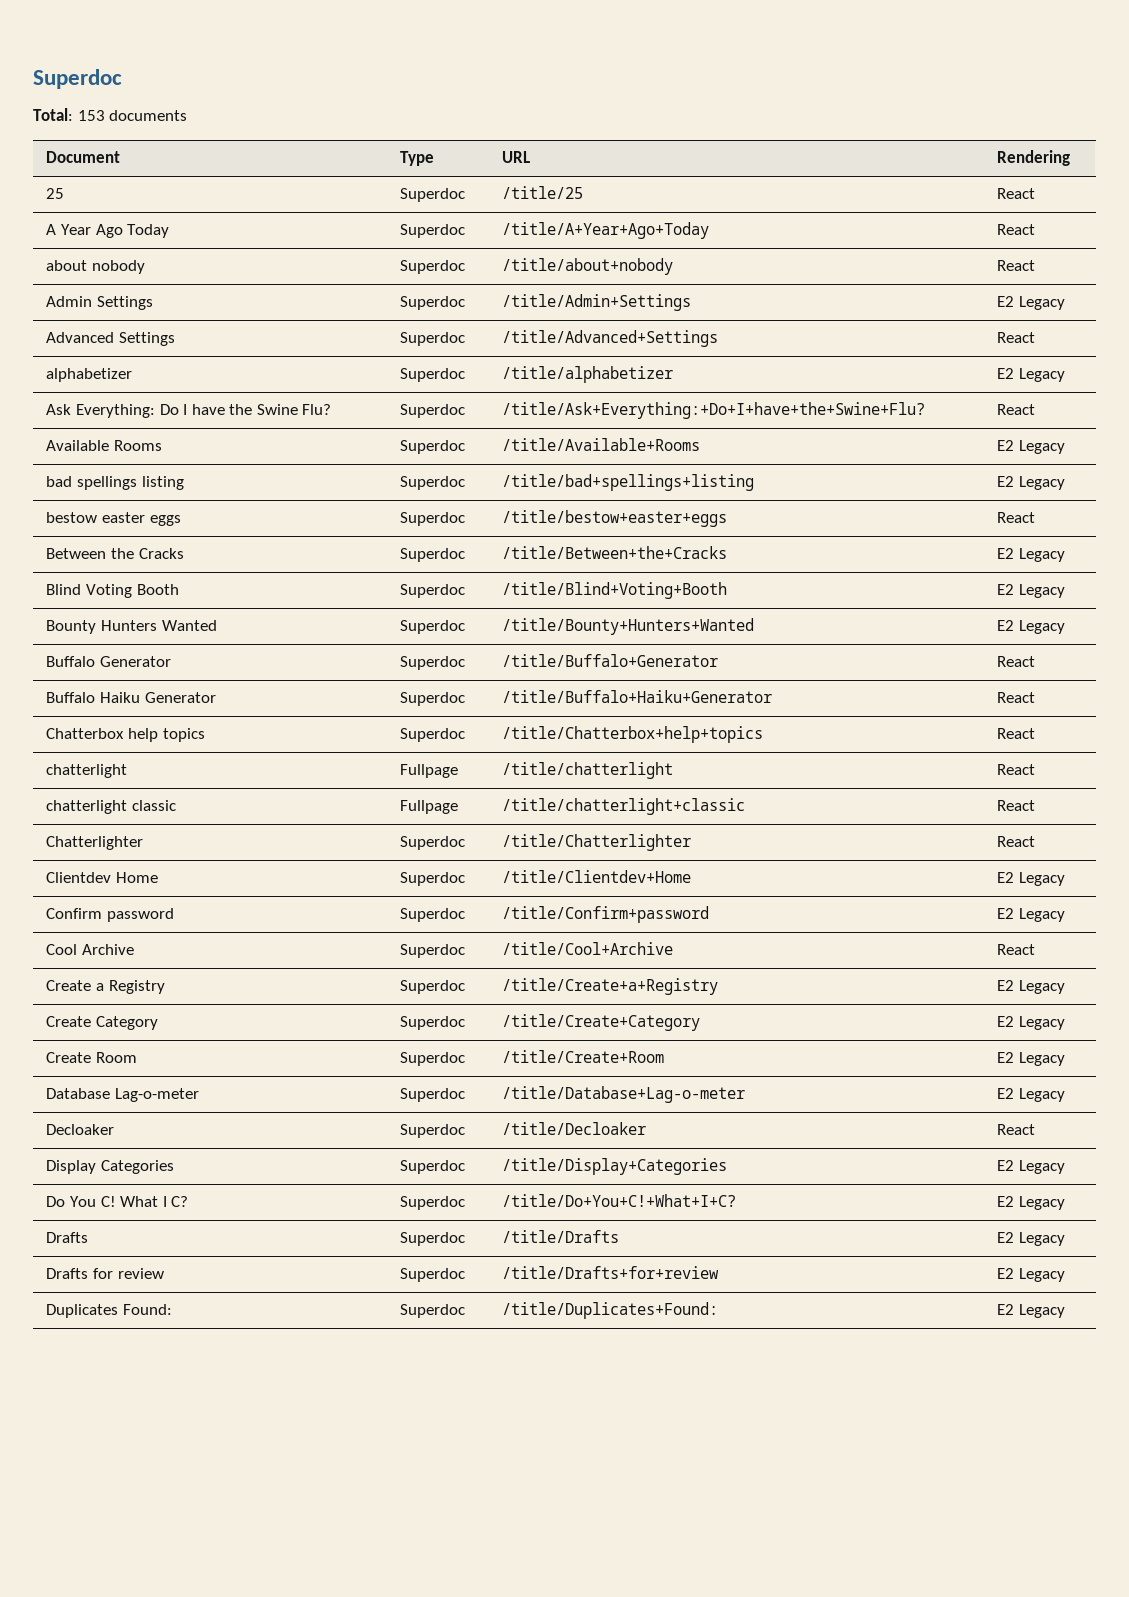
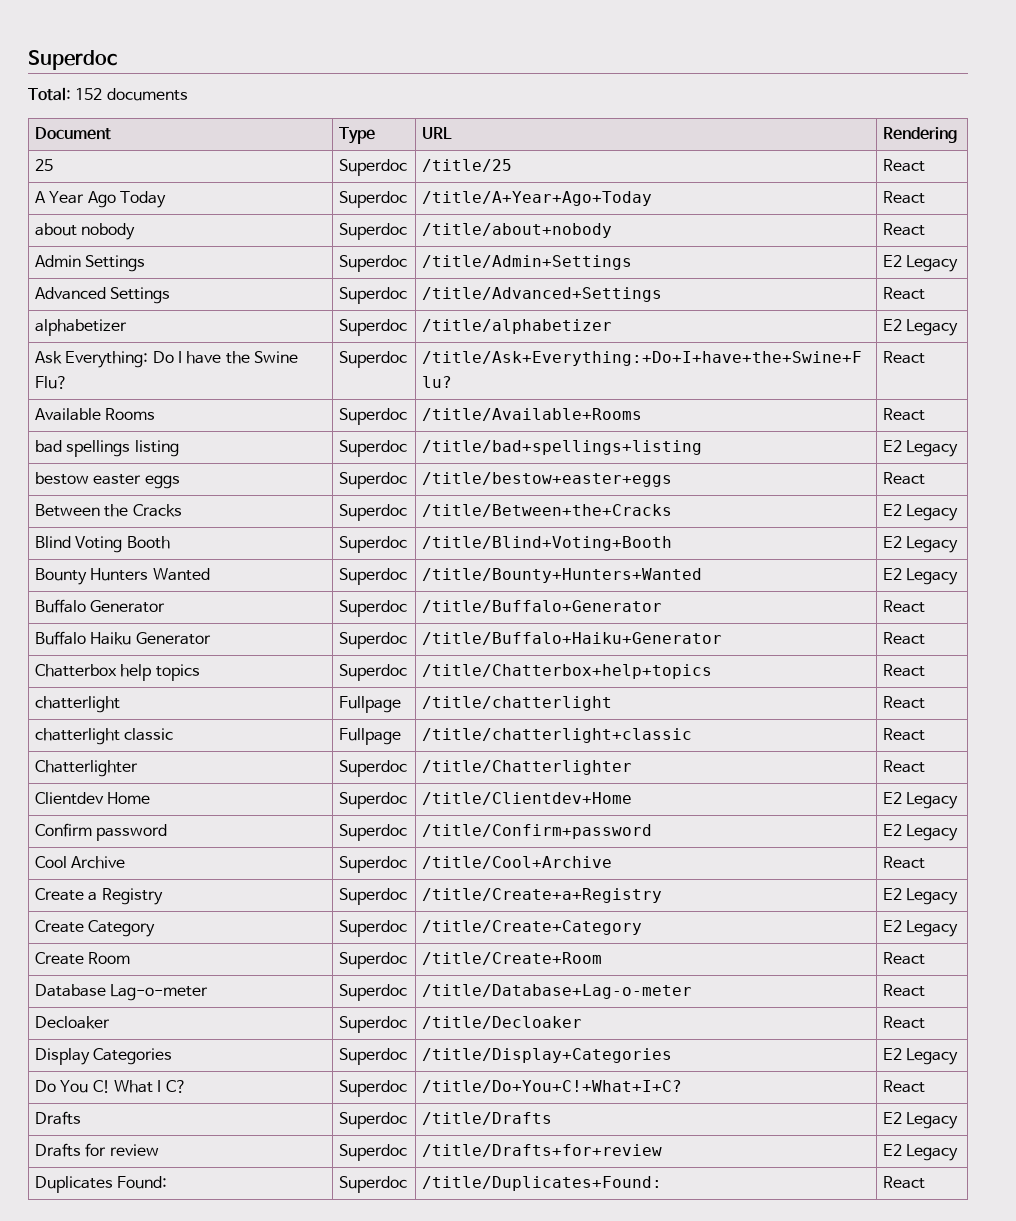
- Total: 153 documents
+ Total: 152 documents
- Available Rooms | Superdoc | /title/Available+Rooms | E2 Legacy
+ Available Rooms | Superdoc | /title/Available+Rooms | React
- Create Room | Superdoc | /title/Create+Room | E2 Legacy
+ Create Room | Superdoc | /title/Create+Room | React
- Database Lag-o-meter | Superdoc | /title/Database+Lag-o-meter | E2 Legacy
+ Database Lag-o-meter | Superdoc | /title/Database+Lag-o-meter | React
- Do You C! What I C? | Superdoc | /title/Do+You+C!+What+I+C? | E2 Legacy
+ Do You C! What I C? | Superdoc | /title/Do+You+C!+What+I+C? | React
- Duplicates Found: | Superdoc | /title/Duplicates+Found: | E2 Legacy
+ Duplicates Found: | Superdoc | /title/Duplicates+Found: | React

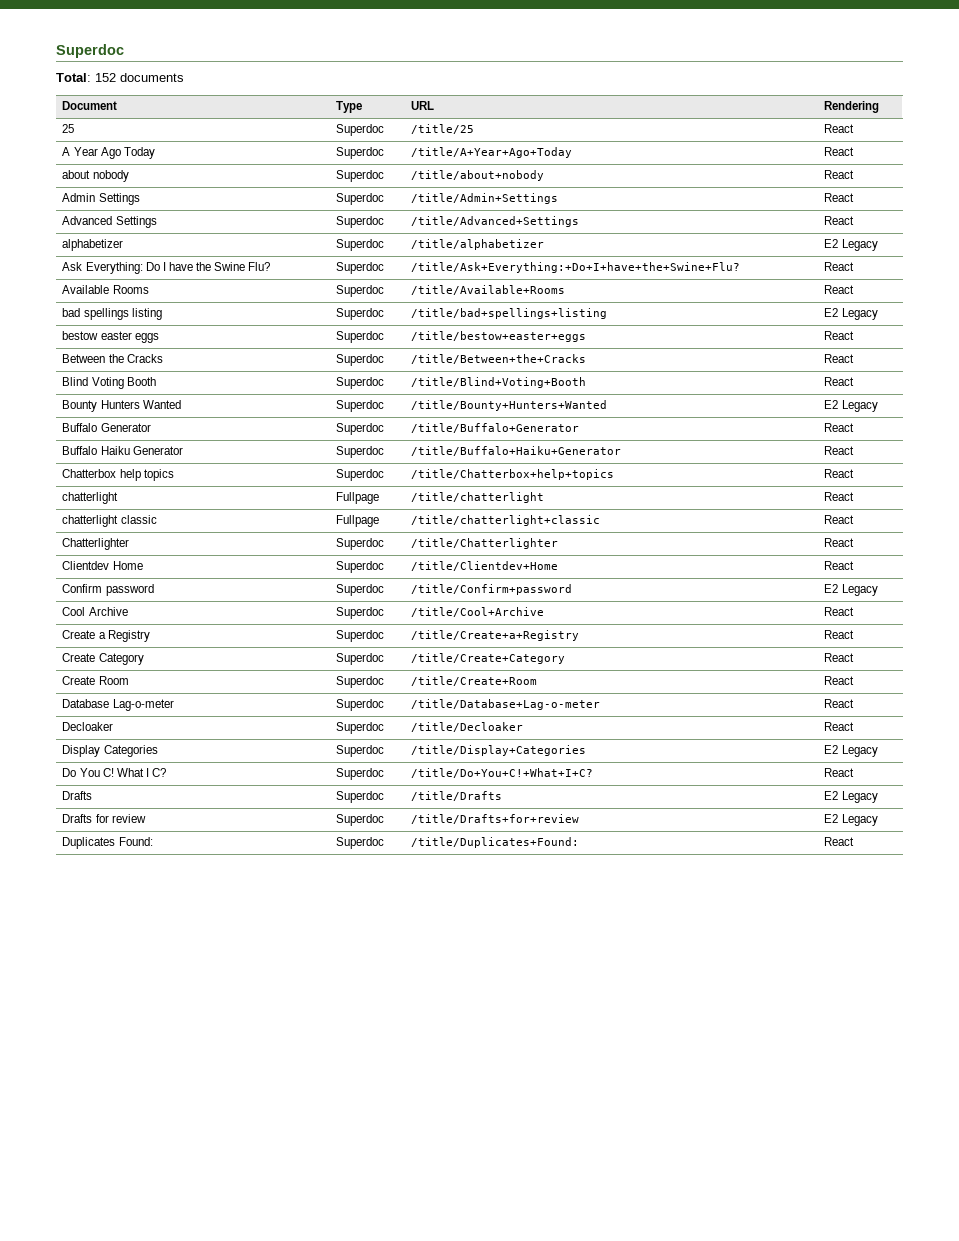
- Admin Settings | Superdoc | /title/Admin+Settings | E2 Legacy
+ Admin Settings | Superdoc | /title/Admin+Settings | React
- Between the Cracks | Superdoc | /title/Between+the+Cracks | E2 Legacy
+ Between the Cracks | Superdoc | /title/Between+the+Cracks | React
- Blind Voting Booth | Superdoc | /title/Blind+Voting+Booth | E2 Legacy
+ Blind Voting Booth | Superdoc | /title/Blind+Voting+Booth | React
- Clientdev Home | Superdoc | /title/Clientdev+Home | E2 Legacy
+ Clientdev Home | Superdoc | /title/Clientdev+Home | React
- Create a Registry | Superdoc | /title/Create+a+Registry | E2 Legacy
+ Create a Registry | Superdoc | /title/Create+a+Registry | React
- Create Category | Superdoc | /title/Create+Category | E2 Legacy
+ Create Category | Superdoc | /title/Create+Category | React

